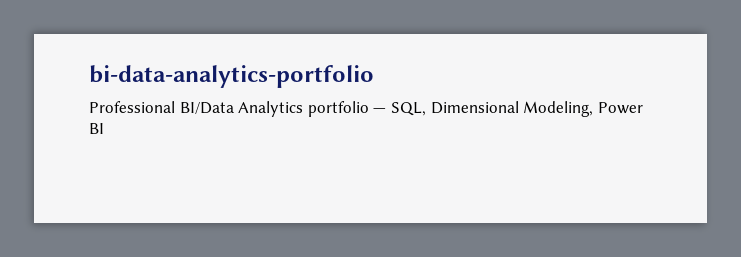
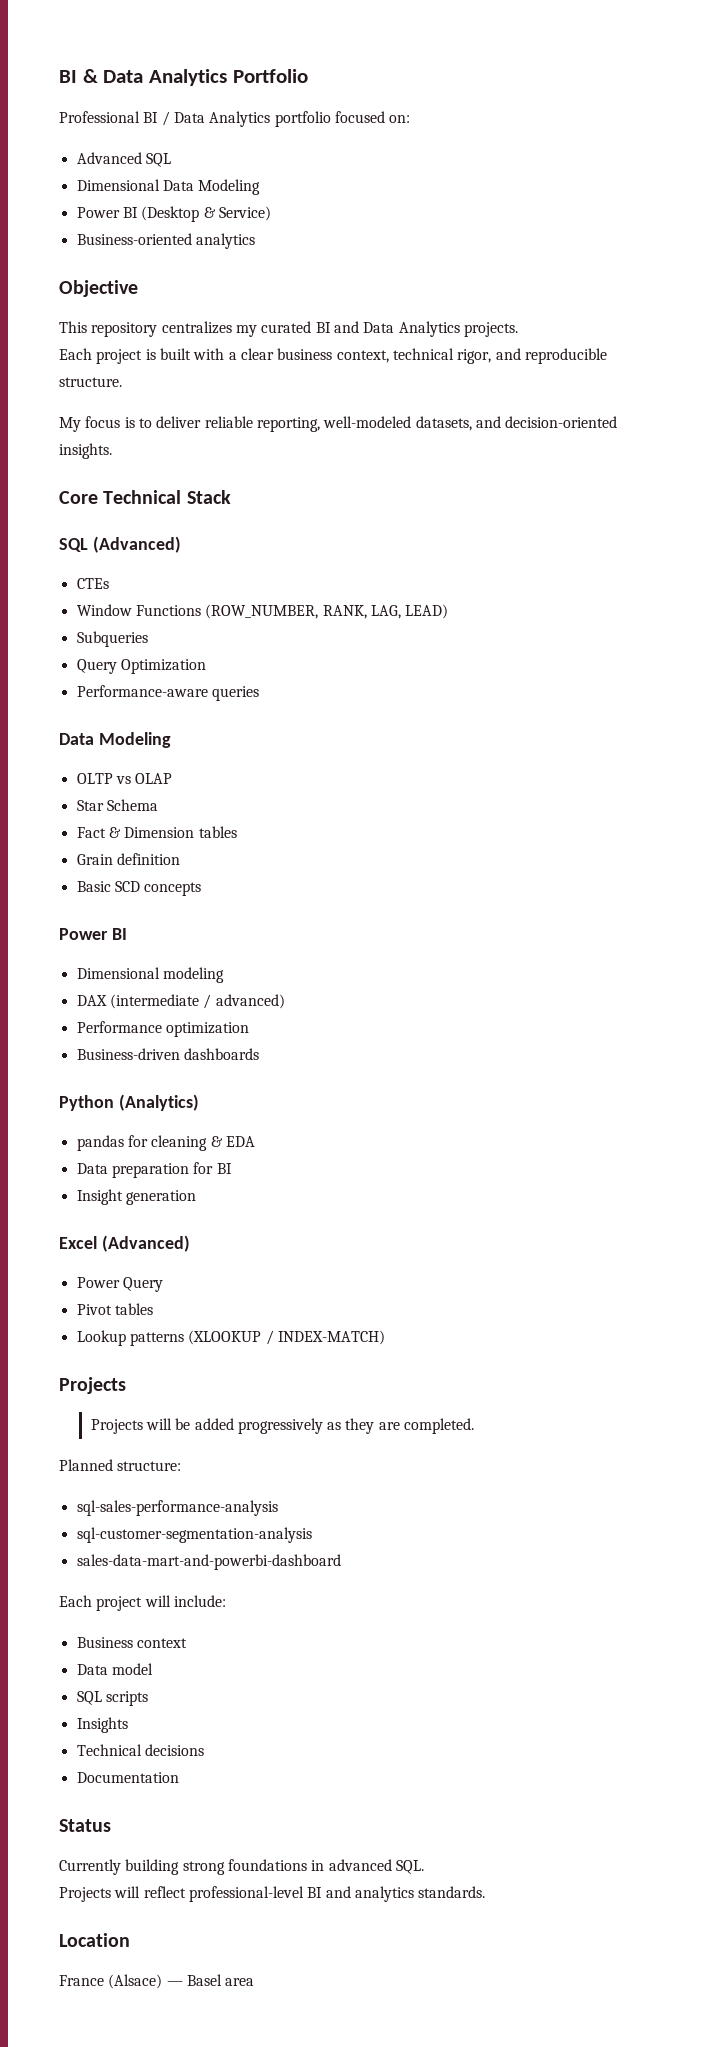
- bi-data-analytics-portfolio
- Professional BI/Data Analytics portfolio — SQL, Dimensional Modeling, Power BI
+ BI & Data Analytics Portfolio
+ Professional BI / Data Analytics portfolio focused on:
+ Advanced SQL
+ Dimensional Data Modeling
+ Power BI (Desktop & Service)
+ Business-oriented analytics
+ Objective
+ This repository centralizes my curated BI and Data Analytics projects.
+ Each project is built with a clear business context, technical rigor, and reproducible structure.
+ My focus is to deliver reliable reporting, well-modeled datasets, and decision-oriented insights.
+ Core Technical Stack
+ SQL (Advanced)
+ CTEs
+ Window Functions (ROW_NUMBER, RANK, LAG, LEAD)
+ Subqueries
+ Query Optimization
+ Performance-aware queries
+ Data Modeling
+ OLTP vs OLAP
+ Star Schema
+ Fact & Dimension tables
+ Grain definition
+ Basic SCD concepts
+ Power BI
+ Dimensional modeling
+ DAX (intermediate / advanced)
+ Performance optimization
+ Business-driven dashboards
+ Python (Analytics)
+ pandas for cleaning & EDA
+ Data preparation for BI
+ Insight generation
+ Excel (Advanced)
+ Power Query
+ Pivot tables
+ Lookup patterns (XLOOKUP / INDEX-MATCH)
+ Projects
+ Projects will be added progressively as they are completed.
+ Planned structure:
+ sql-sales-performance-analysis
+ sql-customer-segmentation-analysis
+ sales-data-mart-and-powerbi-dashboard
+ Each project will include:
+ Business context
+ Data model
+ SQL scripts
+ Insights
+ Technical decisions
+ Documentation
+ Status
+ Currently building strong foundations in advanced SQL.
+ Projects will reflect professional-level BI and analytics standards.
+ Location
+ France (Alsace) — Basel area

